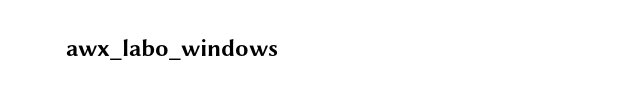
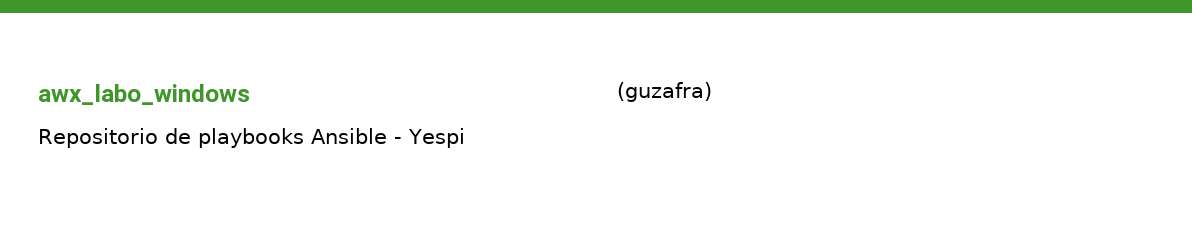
+ Repositorio de playbooks Ansible - Yespi (guzafra)

